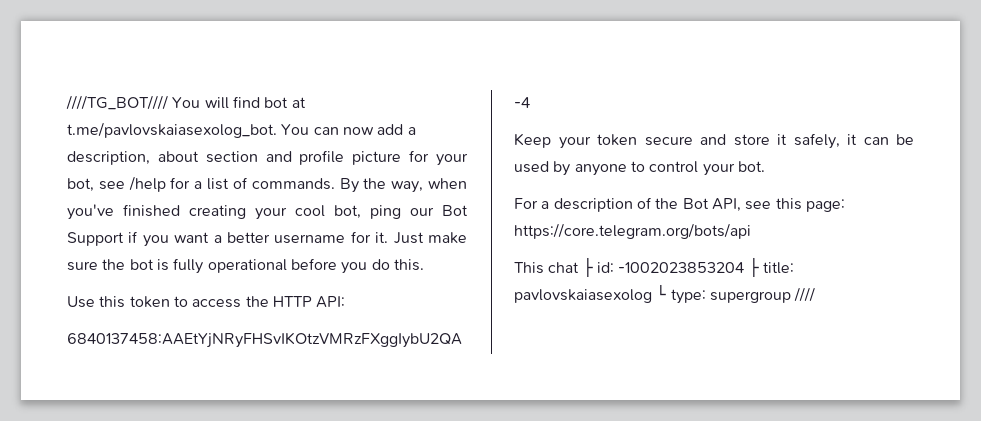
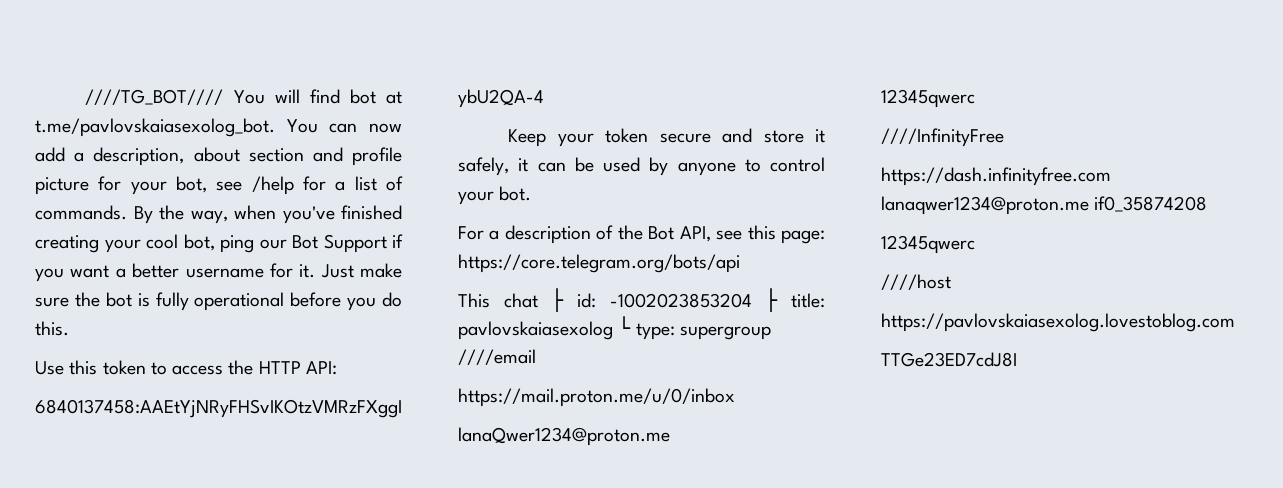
- This chat ├ id: -1002023853204 ├ title: pavlovskaiasexolog └ type: supergroup ////
+ This chat ├ id: -1002023853204 ├ title: pavlovskaiasexolog └ type: supergroup ////email
+ https://mail.proton.me/u/0/inbox
+ lanaQwer1234@proton.me
+ 12345qwerc
+ ////InfinityFree
+ https://dash.infinityfree.com lanaqwer1234@proton.me if0_35874208
+ 12345qwerc
+ ////host
+ https://pavlovskaiasexolog.lovestoblog.com
+ TTGe23ED7cdJ8I

